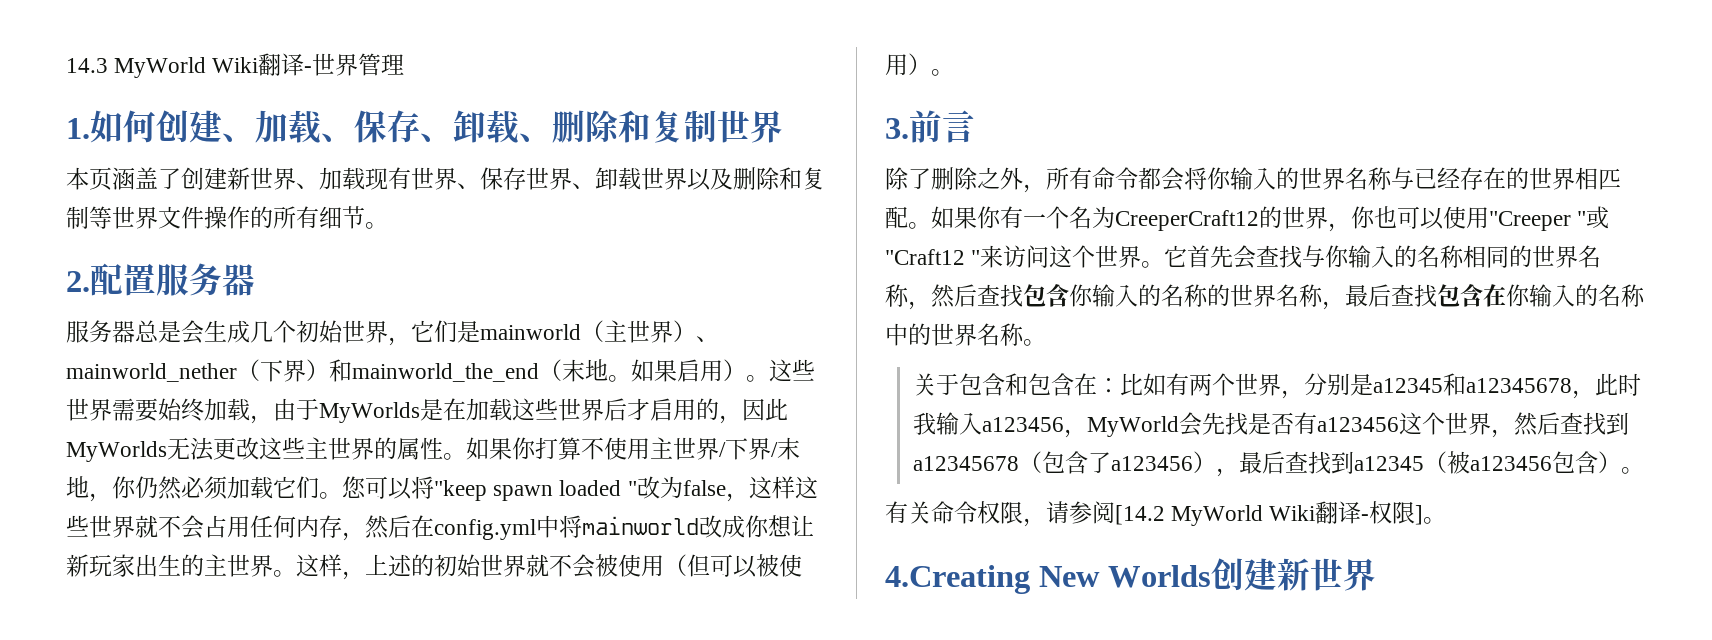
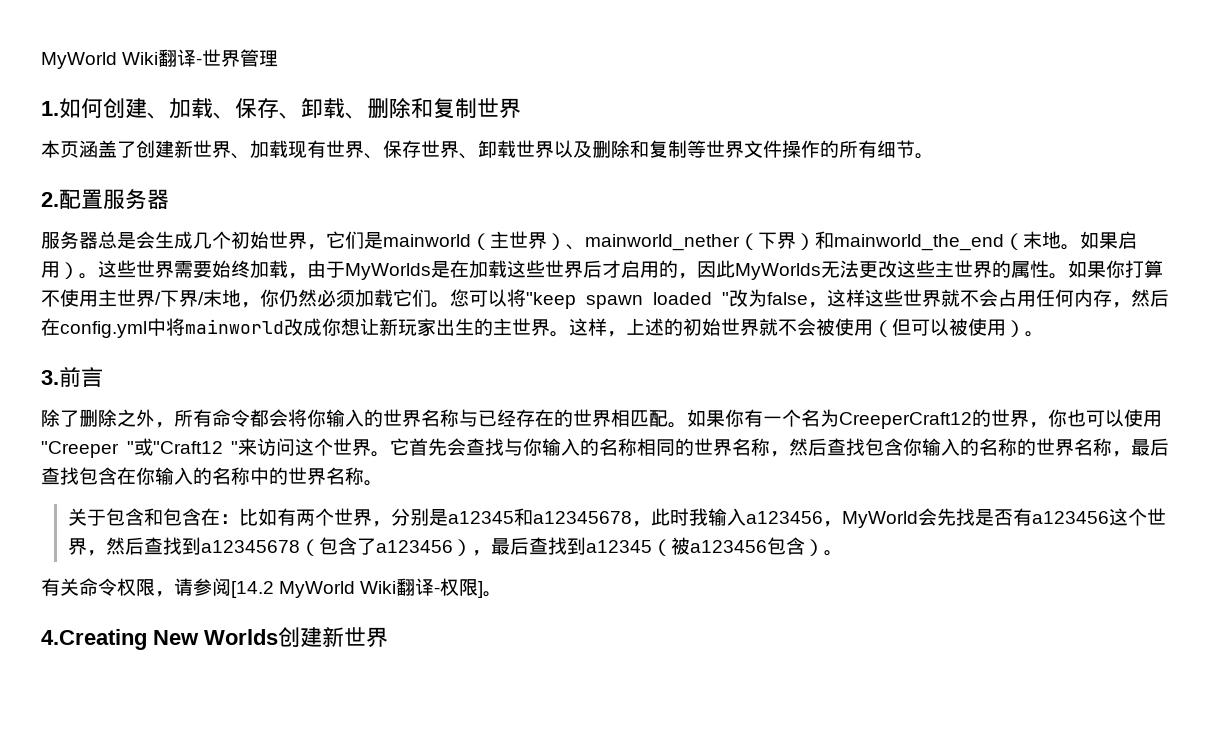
- 14.3 MyWorld Wiki翻译-世界管理
+ MyWorld Wiki翻译-世界管理

